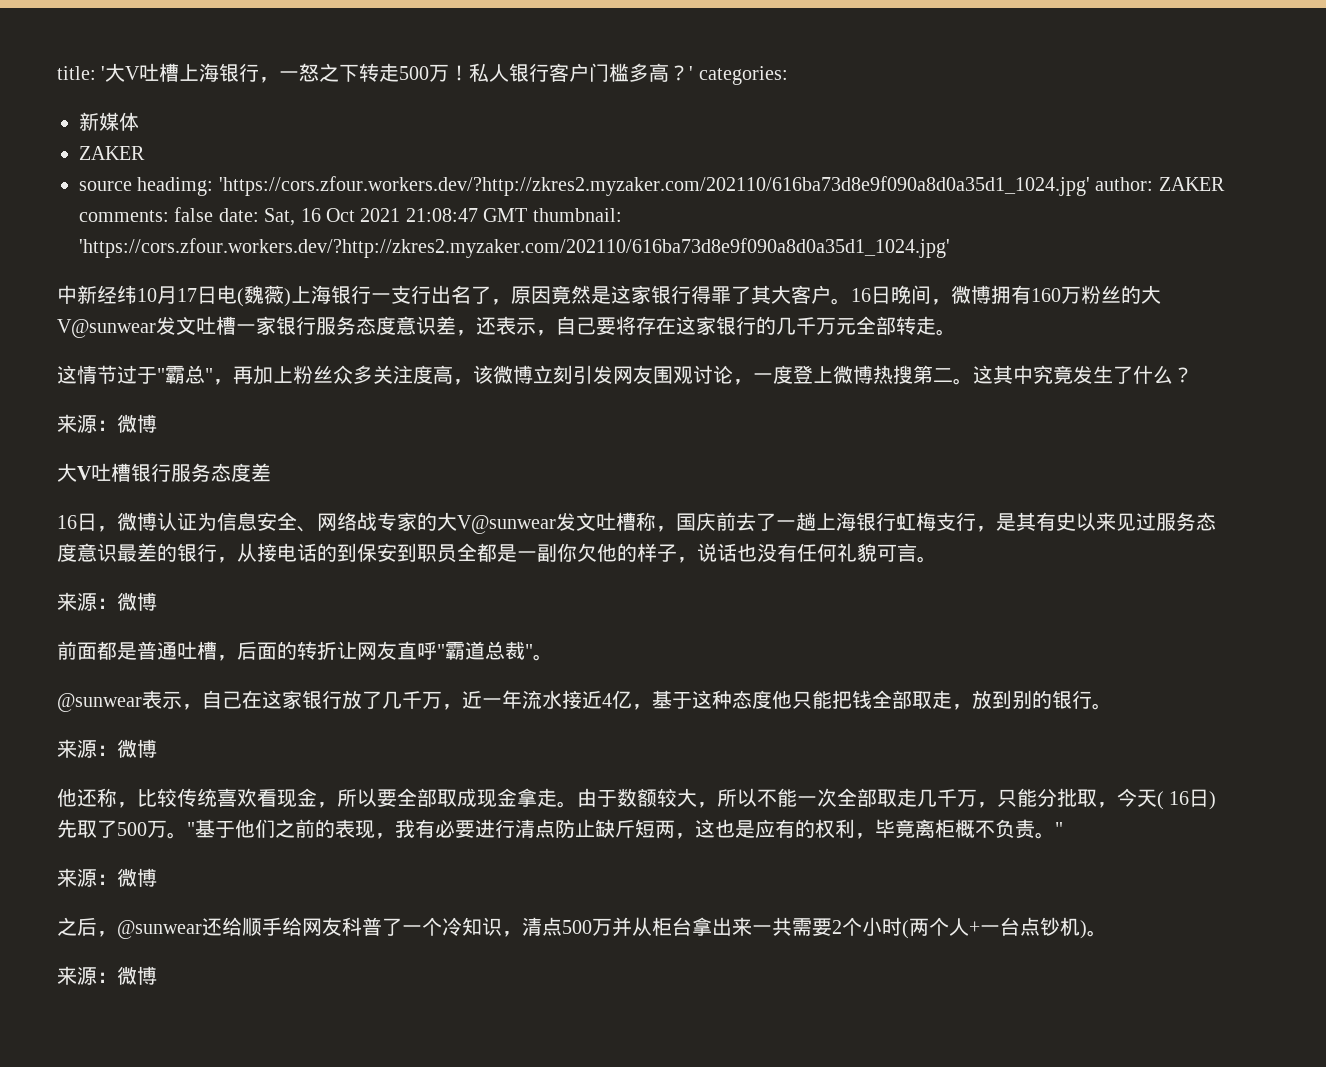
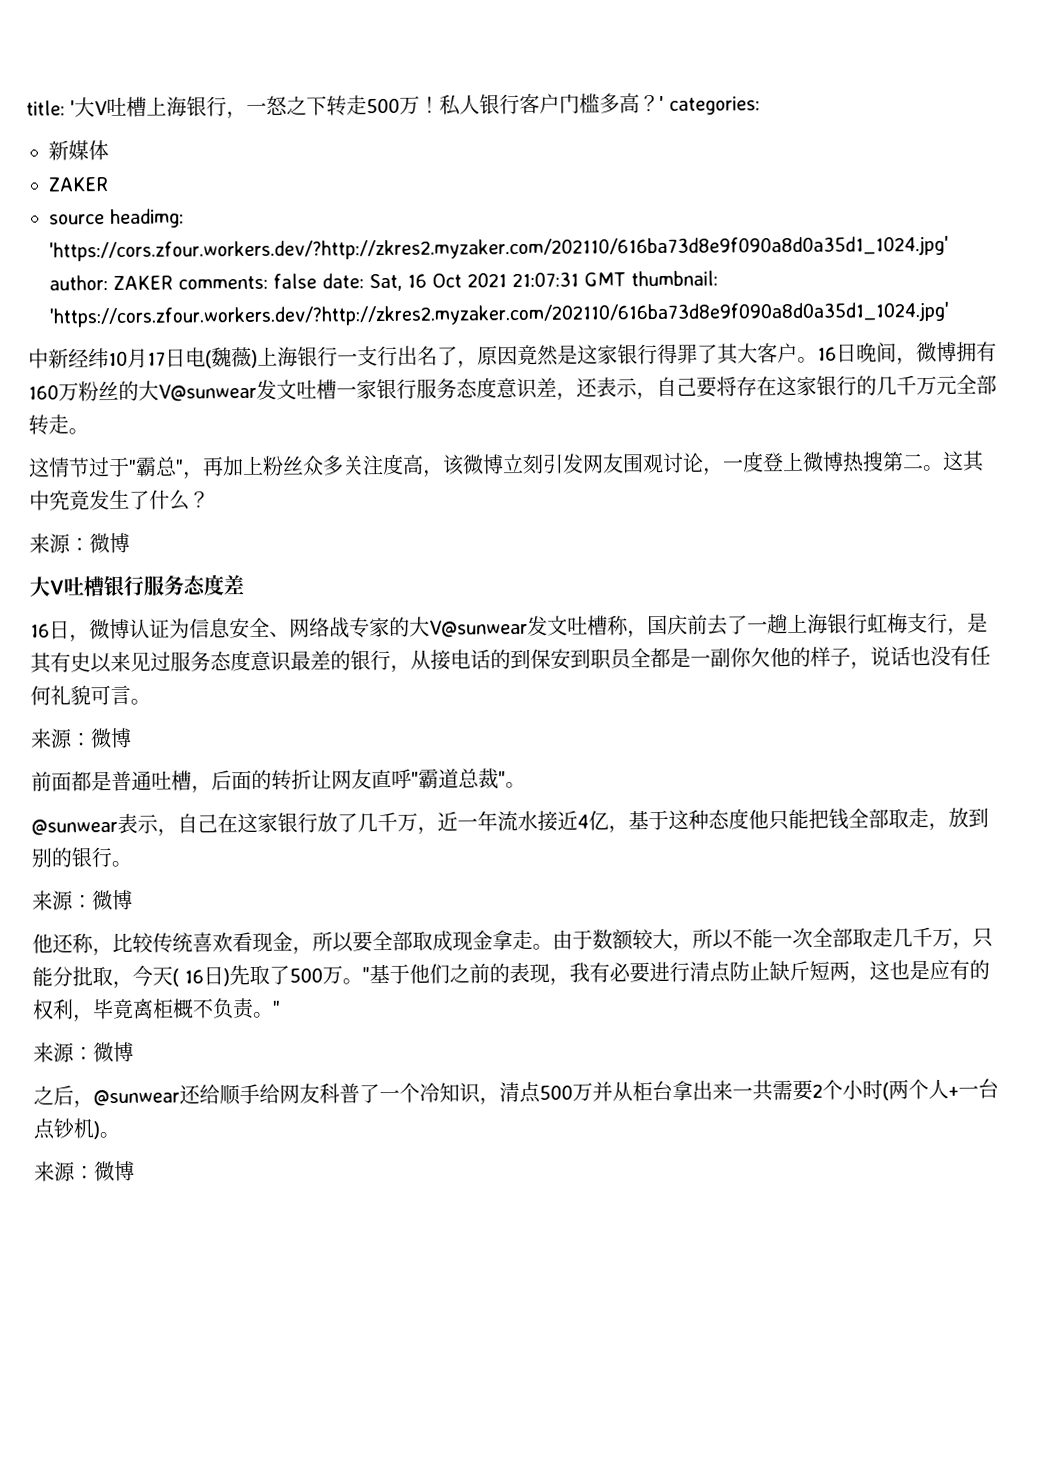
- source headimg: 'https://cors.zfour.workers.dev/?http://zkres2.myzaker.com/202110/616ba73d8e9f090a8d0a35d1_1024.jpg' author: ZAKER comments: false date: Sat, 16 Oct 2021 21:08:47 GMT thumbnail: 'https://cors.zfour.workers.dev/?http://zkres2.myzaker.com/202110/616ba73d8e9f090a8d0a35d1_1024.jpg'
+ source headimg: 'https://cors.zfour.workers.dev/?http://zkres2.myzaker.com/202110/616ba73d8e9f090a8d0a35d1_1024.jpg' author: ZAKER comments: false date: Sat, 16 Oct 2021 21:07:31 GMT thumbnail: 'https://cors.zfour.workers.dev/?http://zkres2.myzaker.com/202110/616ba73d8e9f090a8d0a35d1_1024.jpg'

